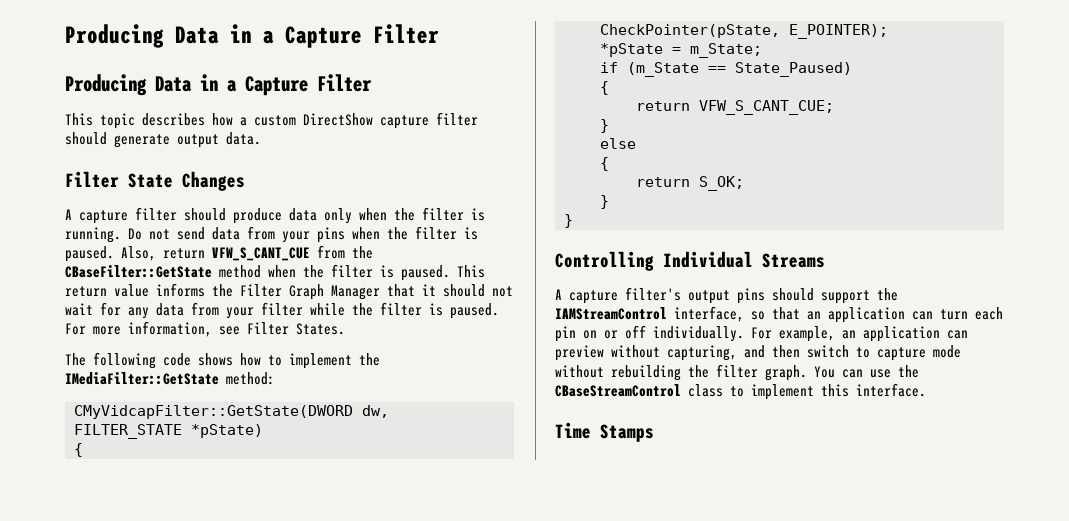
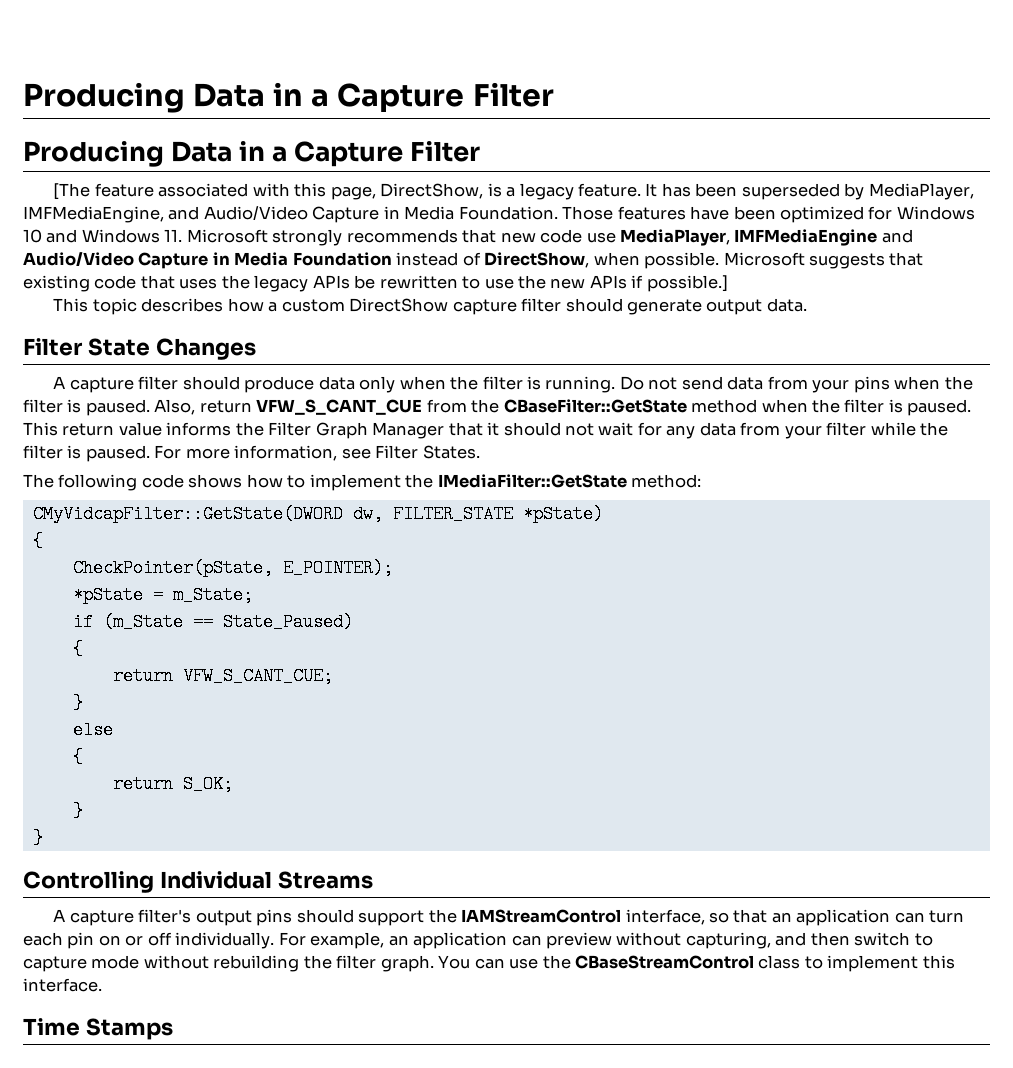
+ [The feature associated with this page, DirectShow, is a legacy feature. It has been superseded by MediaPlayer, IMFMediaEngine, and Audio/Video Capture in Media Foundation. Those features have been optimized for Windows 10 and Windows 11. Microsoft strongly recommends that new code use MediaPlayer, IMFMediaEngine and Audio/Video Capture in Media Foundation instead of DirectShow, when possible. Microsoft suggests that existing code that uses the legacy APIs be rewritten to use the new APIs if possible.]

